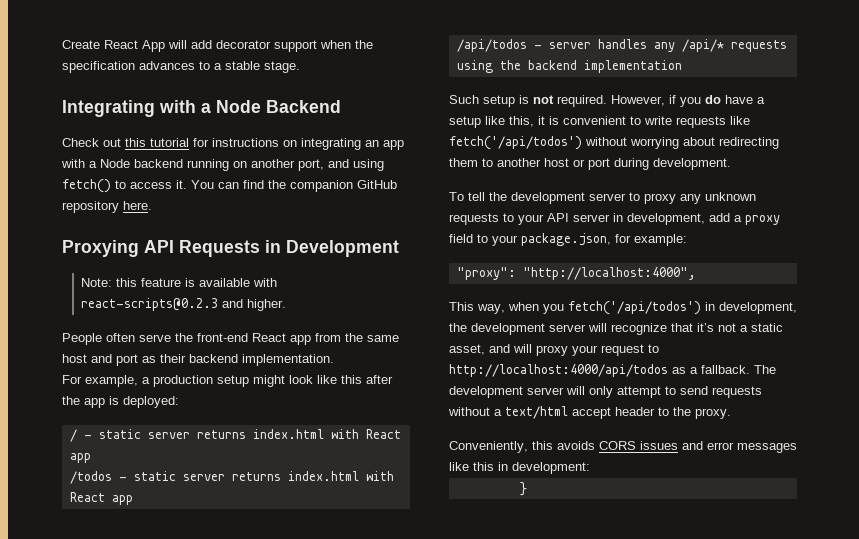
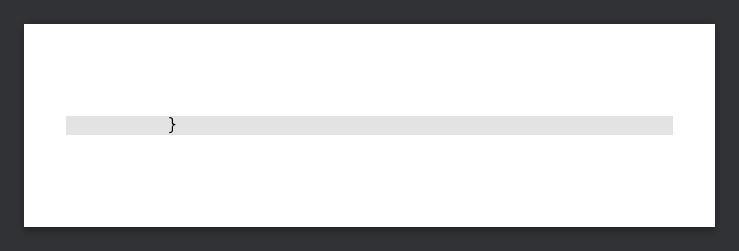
- Create React App will add decorator support when the specification advances to a stable stage.
- Integrating with a Node Backend
- Check out this tutorial for instructions on integrating an app with a Node backend running on another port, and using fetch() to access it. You can find the companion GitHub repository here.
- Proxying API Requests in Development
- Note: this feature is available with react-scripts@0.2.3 and higher.
- People often serve the front-end React app from the same host and port as their backend implementation.
- For example, a production setup might look like this after the app is deployed:
- / - static server returns index.html with React app
- /todos - static server returns index.html with React app
- /api/todos - server handles any /api/* requests using the backend implementation
- Such setup is not required. However, if you do have a setup like this, it is convenient to write requests like fetch('/api/todos') without worrying about redirecting them to another host or port during development.
- To tell the development server to proxy any unknown requests to your API server in development, add a proxy field to your package.json, for example:
- "proxy": "http://localhost:4000",
- This way, when you fetch('/api/todos') in development, the development server will recognize that it’s not a static asset, and will proxy your request to http://localhost:4000/api/todos as a fallback. The development server will only attempt to send requests without a text/html accept header to the proxy.
- Conveniently, this avoids CORS issues and error messages like this in development:

